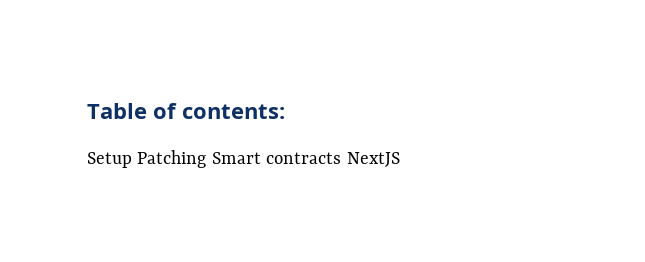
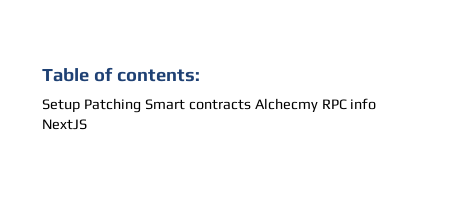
- Setup Patching Smart contracts NextJS
+ Setup Patching Smart contracts Alchecmy RPC info NextJS

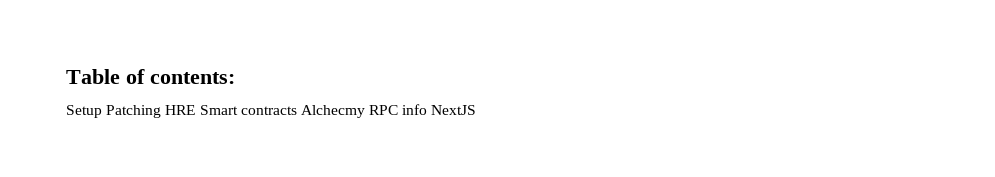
- Setup Patching Smart contracts Alchecmy RPC info NextJS
+ Setup Patching HRE Smart contracts Alchecmy RPC info NextJS

